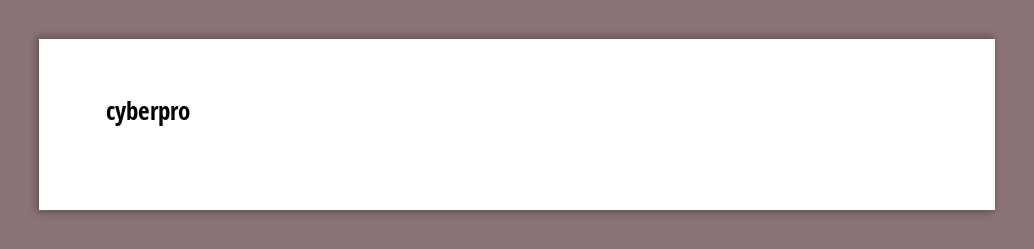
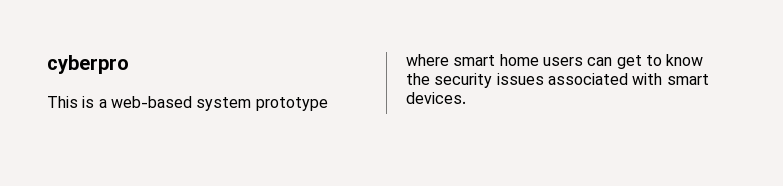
+ This is a web-based system prototype where smart home users can get to know the security issues associated with smart devices.

